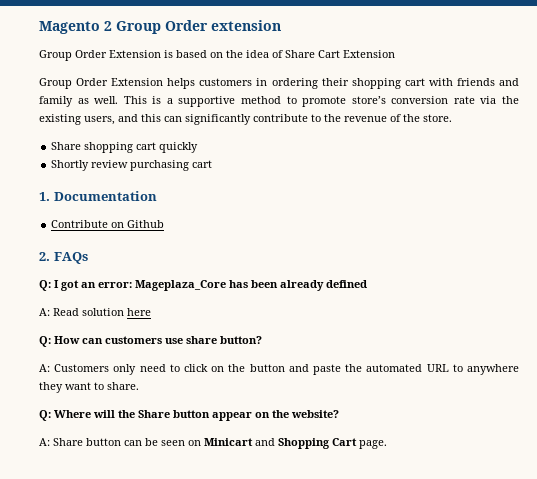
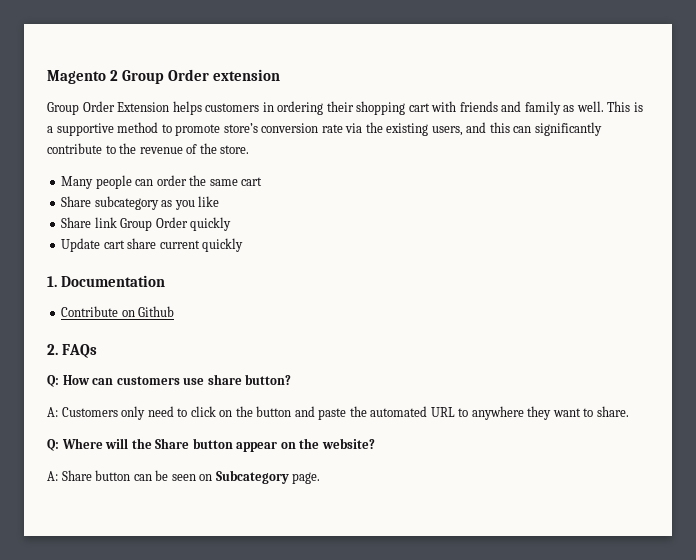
- Group Order Extension is based on the idea of Share Cart Extension
- Share shopping cart quickly
- Shortly review purchasing cart
+ Many people can order the same cart
+ Share subcategory as you like
+ Share link Group Order quickly
+ Update cart share current quickly
- Q: I got an error: Mageplaza_Core has been already defined
- A: Read solution here
- A: Share button can be seen on Minicart and Shopping Cart page.
+ A: Share button can be seen on Subcategory page.

